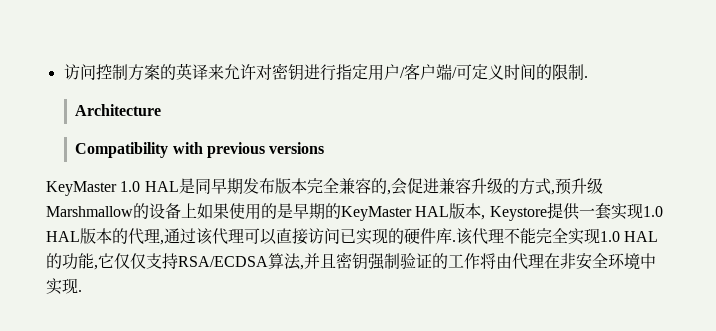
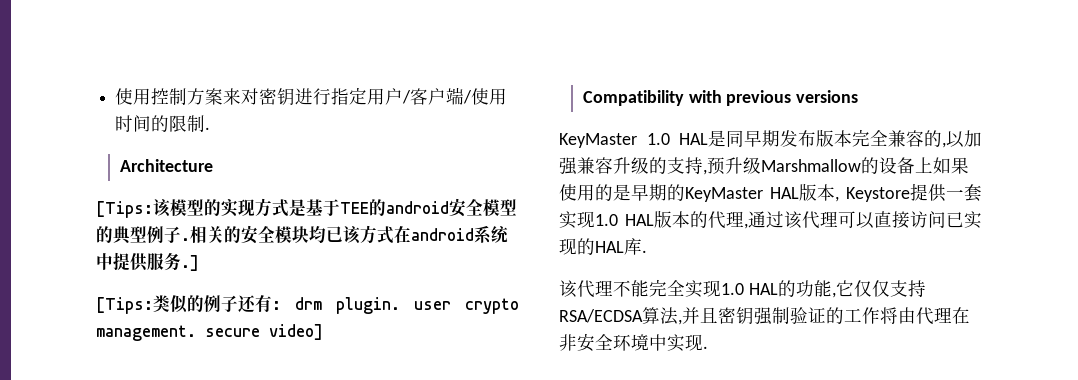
- 访问控制方案的英译来允许对密钥进行指定用户/客户端/可定义时间的限制.
+ 使用控制方案来对密钥进行指定用户/客户端/使用时间的限制.
+ [Tips:该模型的实现方式是基于TEE的android安全模型的典型例子.相关的安全模块均已该方式在android系统中提供服务.]
+ [Tips:类似的例子还有: drm plugin. user crypto management. secure video]
- KeyMaster 1.0 HAL是同早期发布版本完全兼容的,会促进兼容升级的方式,预升级Marshmallow的设备上如果使用的是早期的KeyMaster HAL版本, Keystore提供一套实现1.0 HAL版本的代理,通过该代理可以直接访问已实现的硬件库.该代理不能完全实现1.0 HAL的功能,它仅仅支持RSA/ECDSA算法,并且密钥强制验证的工作将由代理在非安全环境中实现.
+ KeyMaster 1.0 HAL是同早期发布版本完全兼容的,以加强兼容升级的支持,预升级Marshmallow的设备上如果使用的是早期的KeyMaster HAL版本, Keystore提供一套实现1.0 HAL版本的代理,通过该代理可以直接访问已实现的HAL库.
+ 该代理不能完全实现1.0 HAL的功能,它仅仅支持RSA/ECDSA算法,并且密钥强制验证的工作将由代理在非安全环境中实现.

